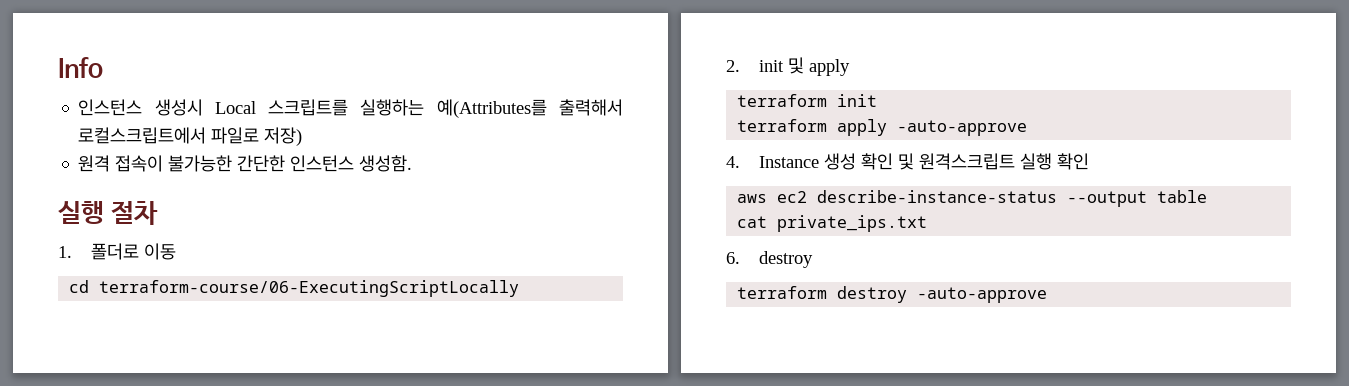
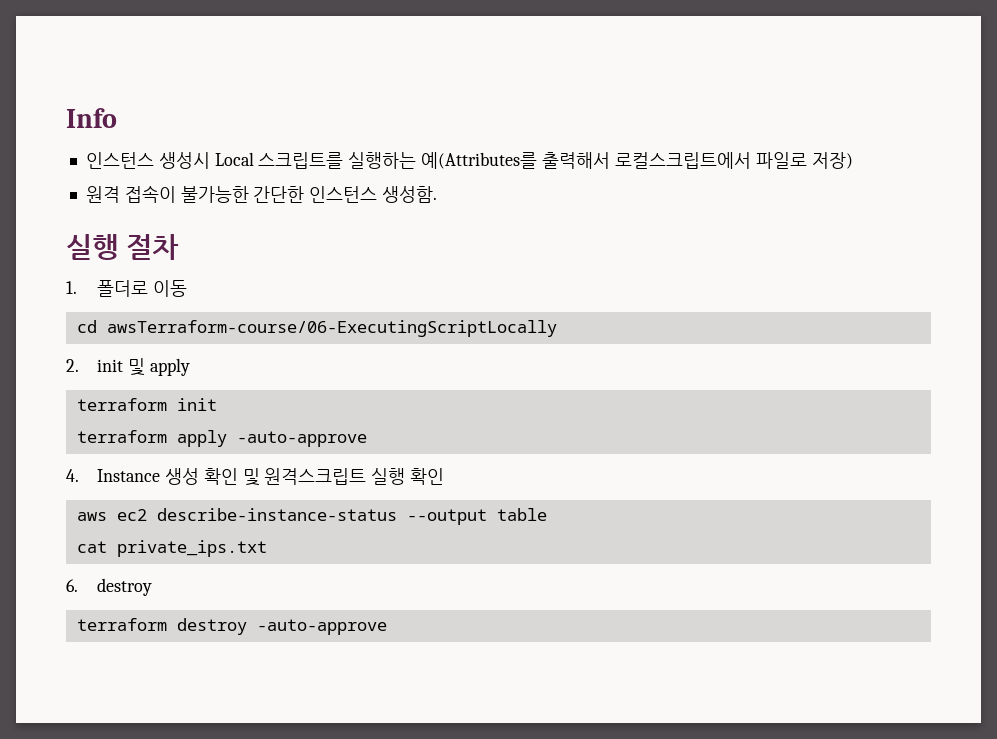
- cd terraform-course/06-ExecutingScriptLocally
+ cd awsTerraform-course/06-ExecutingScriptLocally

